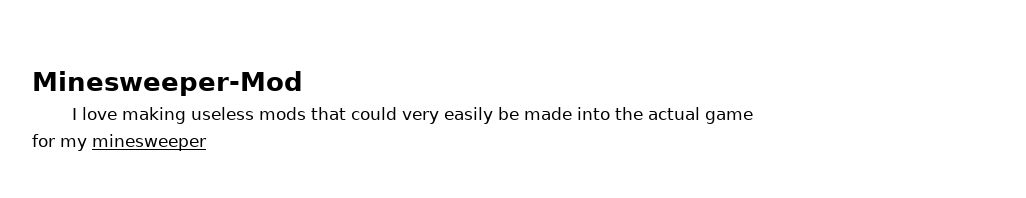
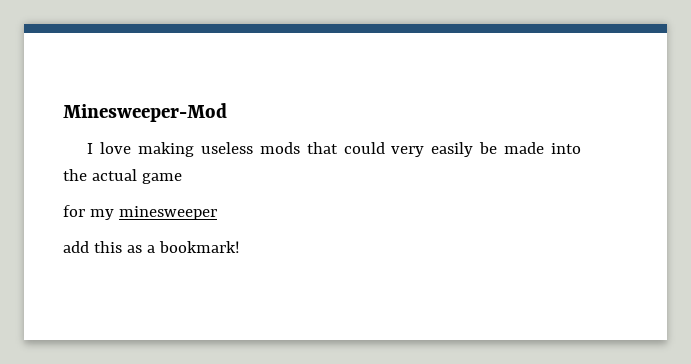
+ add this as a bookmark!

